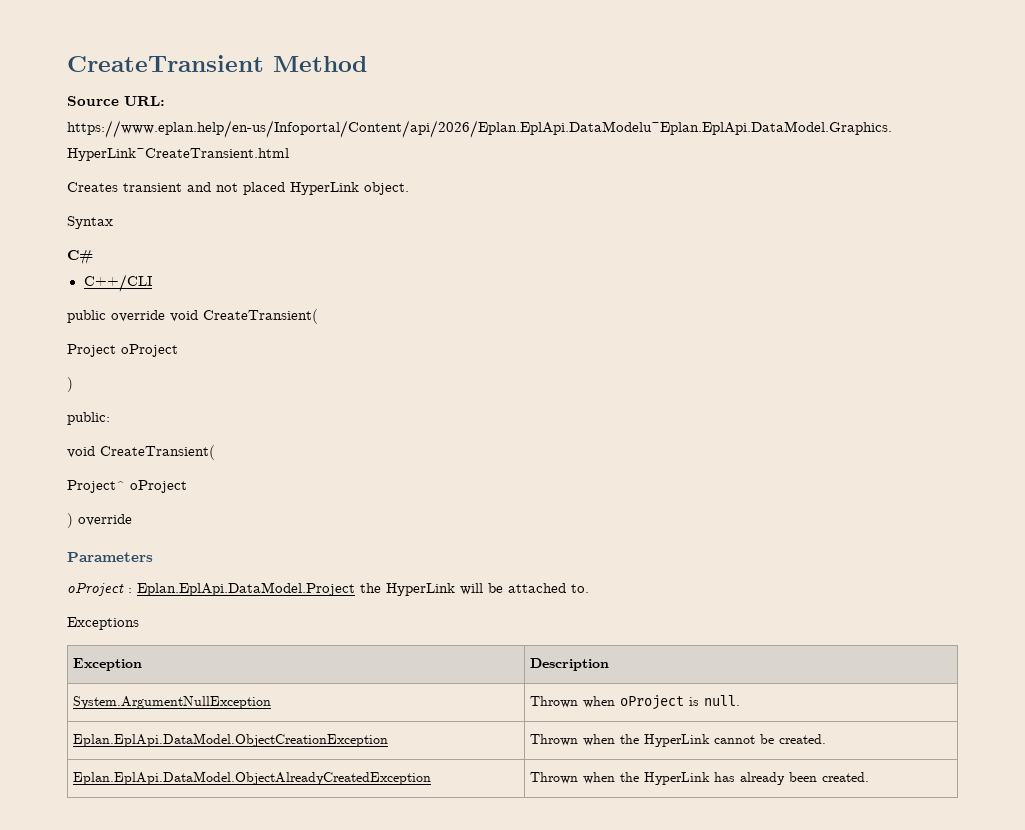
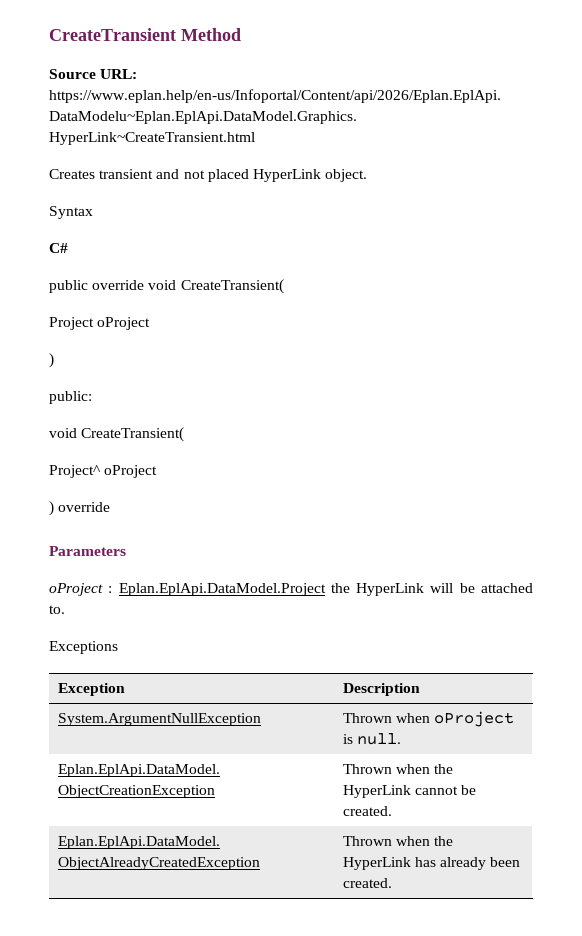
- C++/CLI

